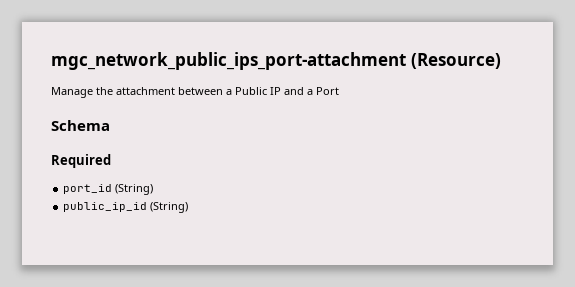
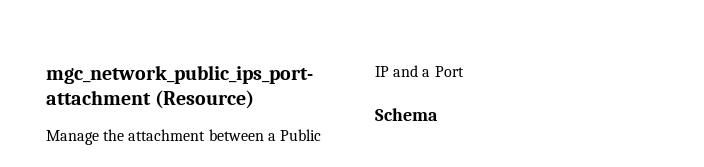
- Required
- port_id (String)
- public_ip_id (String)

